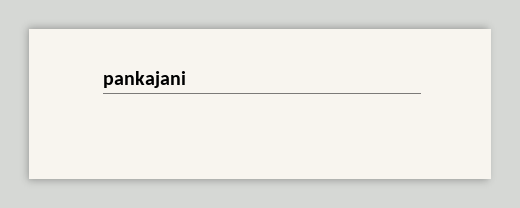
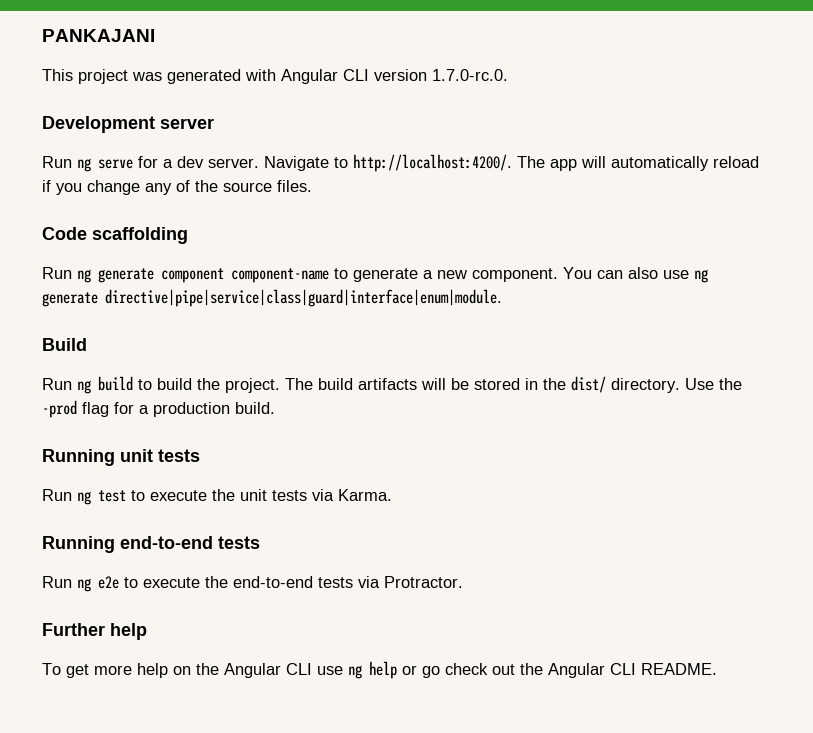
- pankajani
+ PANKAJANI
+ This project was generated with Angular CLI version 1.7.0-rc.0.
+ Development server
+ Run ng serve for a dev server. Navigate to http://localhost:4200/. The app will automatically reload if you change any of the source files.
+ Code scaffolding
+ Run ng generate component component-name to generate a new component. You can also use ng generate directive|pipe|service|class|guard|interface|enum|module.
+ Build
+ Run ng build to build the project. The build artifacts will be stored in the dist/ directory. Use the -prod flag for a production build.
+ Running unit tests
+ Run ng test to execute the unit tests via Karma.
+ Running end-to-end tests
+ Run ng e2e to execute the end-to-end tests via Protractor.
+ Further help
+ To get more help on the Angular CLI use ng help or go check out the Angular CLI README.

